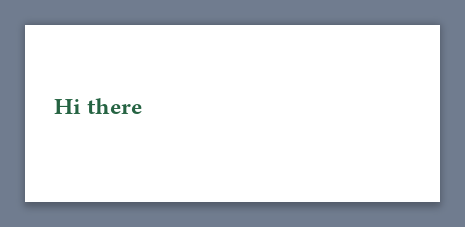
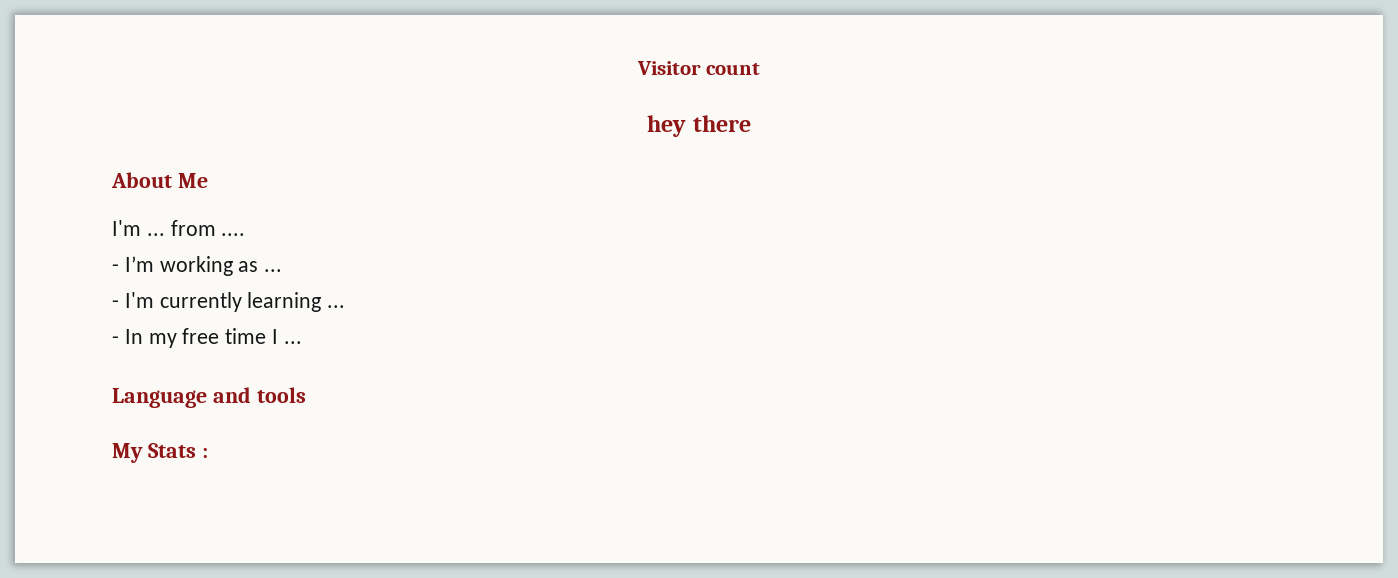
- Hi there
+ Visitor count
+ hey there
+ About Me
+ I'm ... from ....
+ - I’m working as ...
+ - I'm currently learning ...
+ - In my free time I ...
+ Language and tools
+ My Stats :

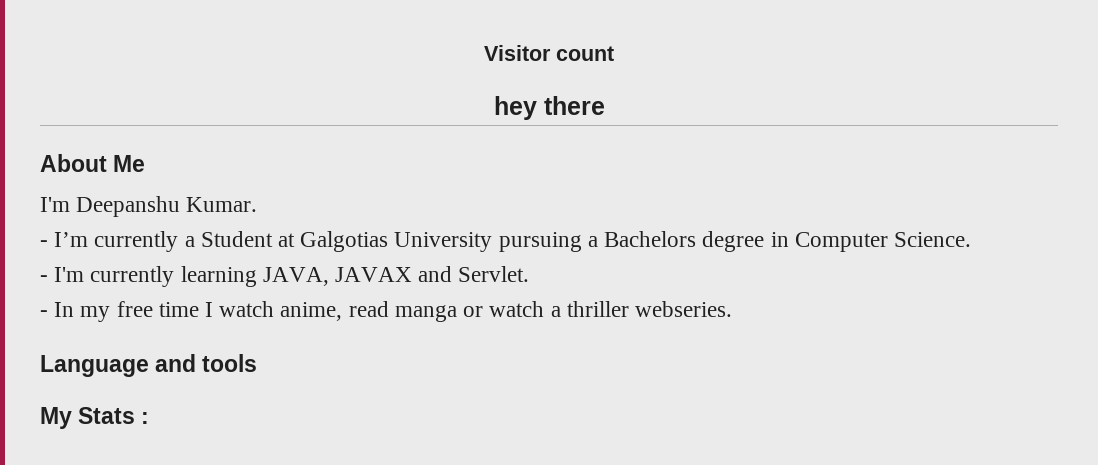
- I'm ... from ....
- - I’m working as ...
+ I'm Deepanshu Kumar.
+ - I’m currently a Student at Galgotias University pursuing a Bachelors degree in Computer Science.
- - I'm currently learning ...
+ - I'm currently learning JAVA, JAVAX and Servlet.
- - In my free time I ...
+ - In my free time I watch anime, read manga or watch a thriller webseries.

